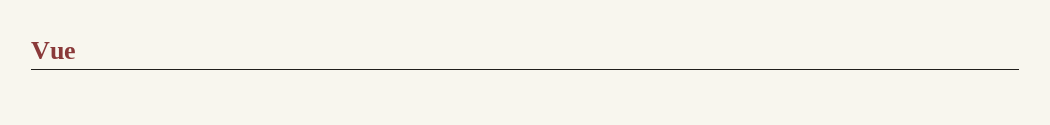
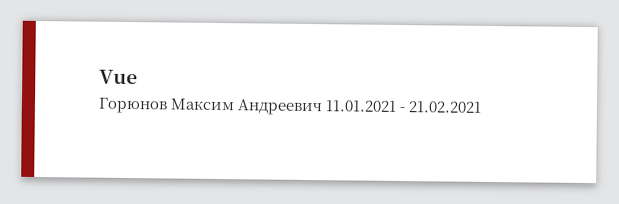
+ Горюнов Максим Андреевич 11.01.2021 - 21.02.2021

